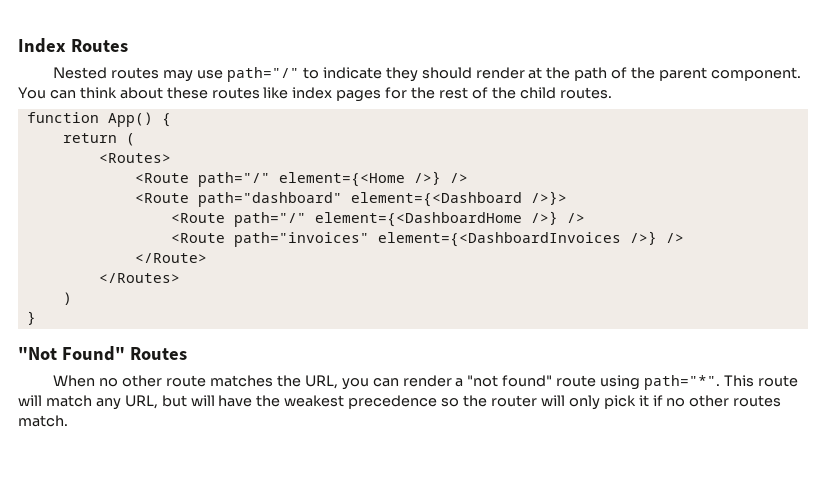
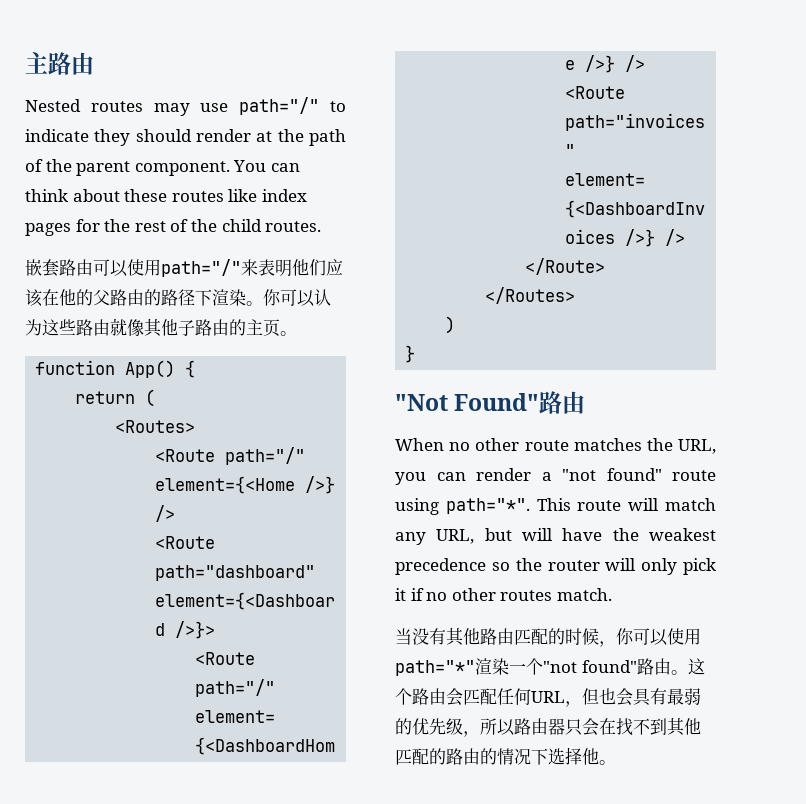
- Index Routes
+ 主路由
+ 嵌套路由可以使用path="/"来表明他们应该在他的父路由的路径下渲染。你可以认为这些路由就像其他子路由的主页。
- "Not Found" Routes
+ "Not Found"路由
+ 当没有其他路由匹配的时候，你可以使用path="*"渲染一个"not found"路由。这个路由会匹配任何URL，但也会具有最弱的优先级，所以路由器只会在找不到其他匹配的路由的情况下选择他。

